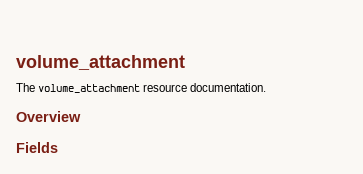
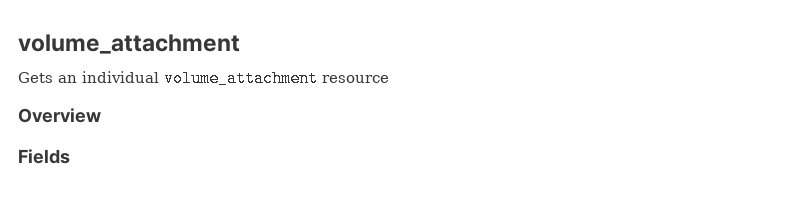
- The volume_attachment resource documentation.
+ Gets an individual volume_attachment resource

